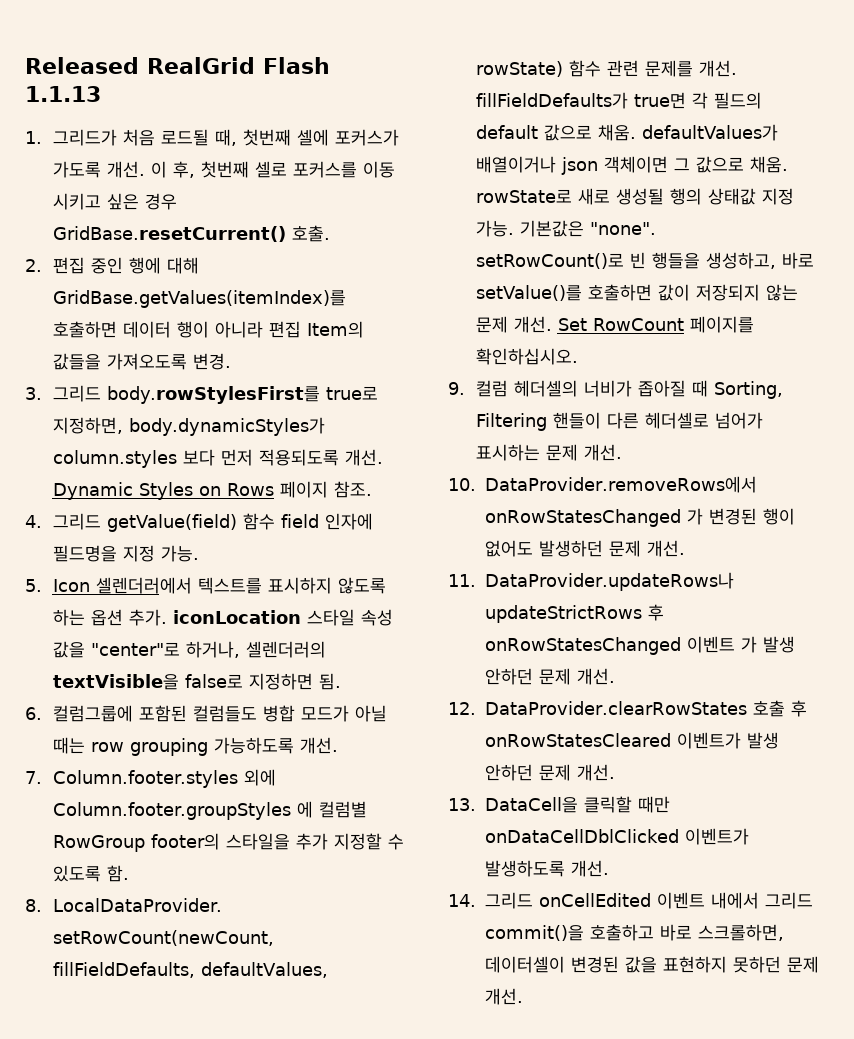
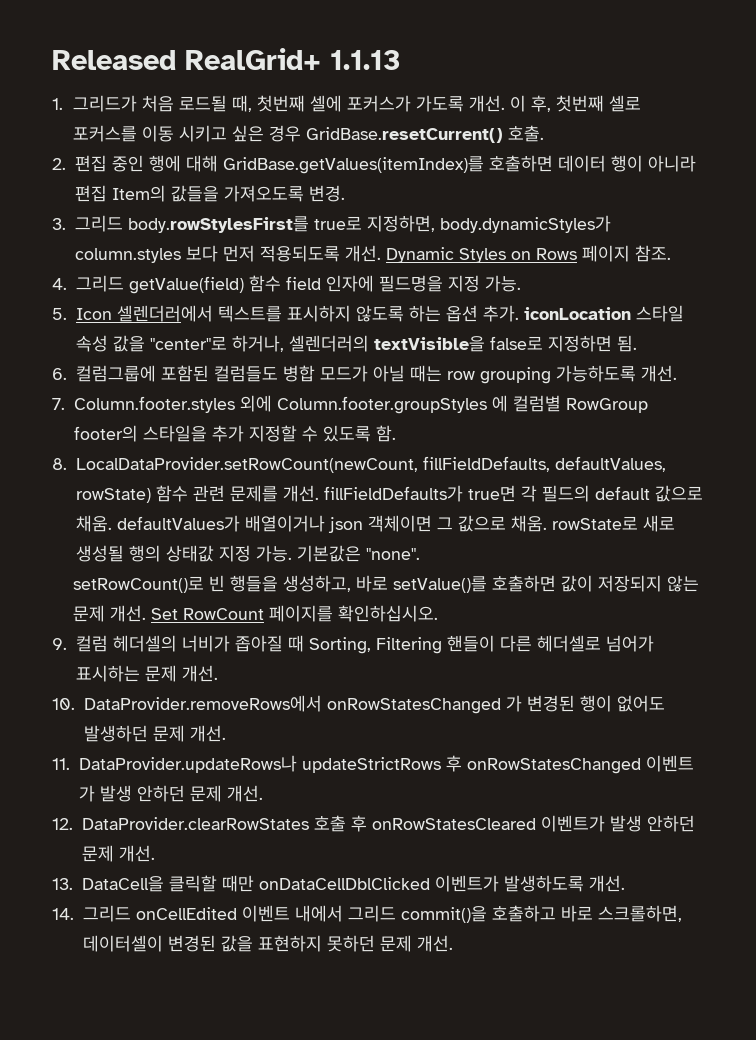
- Released RealGrid Flash 1.1.13
+ Released RealGrid+ 1.1.13

